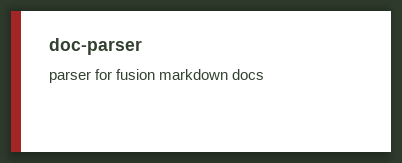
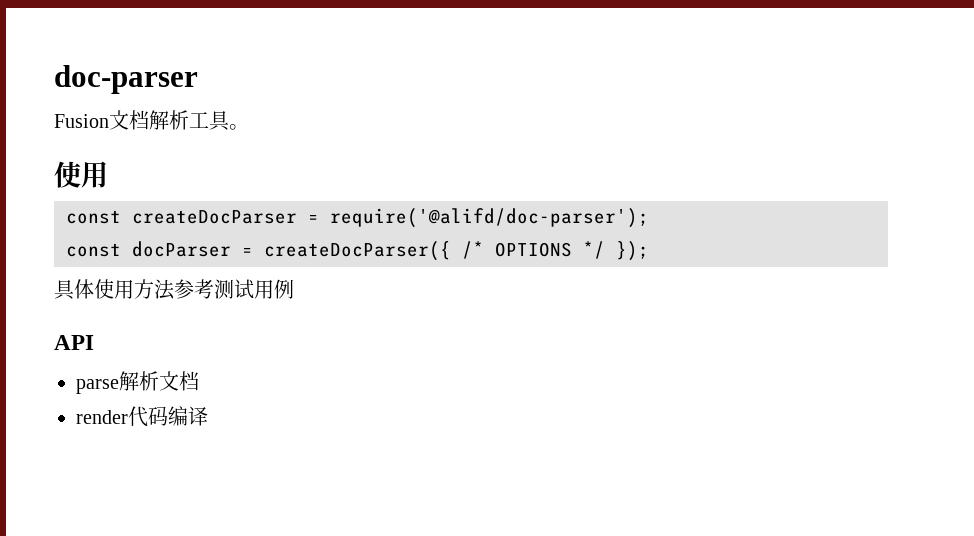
- parser for fusion markdown docs
+ Fusion文档解析工具。
+ 使用
+ const createDocParser = require('@alifd/doc-parser');
+ const docParser = createDocParser({ /* OPTIONS */ });
+ 具体使用方法参考测试用例
+ API
+ parse解析文档
+ render代码编译

